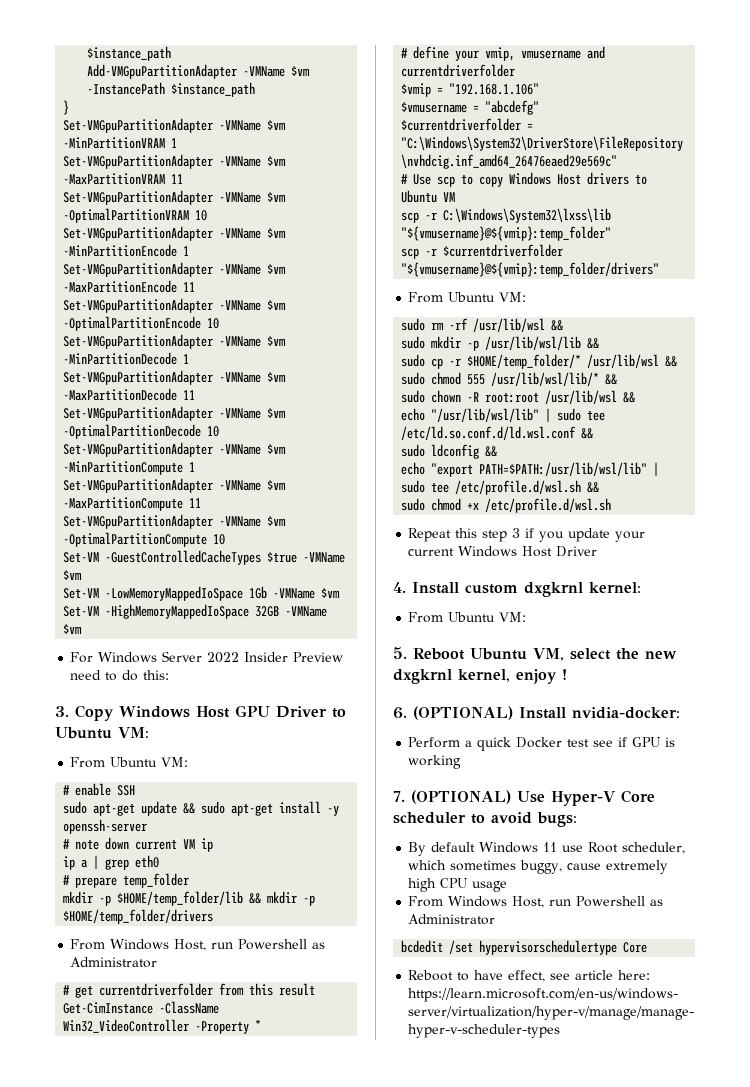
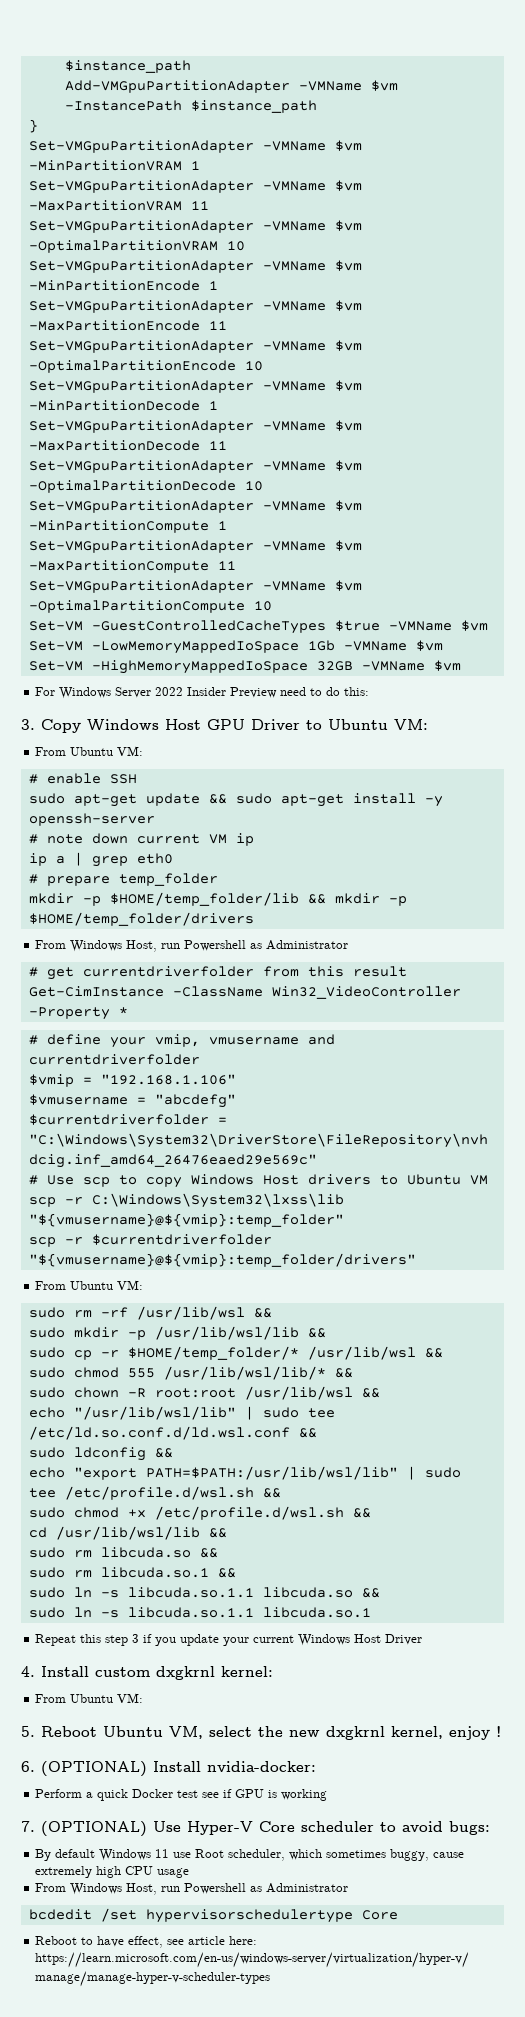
- sudo chmod +x /etc/profile.d/wsl.sh
+ sudo chmod +x /etc/profile.d/wsl.sh &&
+ cd /usr/lib/wsl/lib &&
+ sudo rm libcuda.so &&
+ sudo rm libcuda.so.1 &&
+ sudo ln -s libcuda.so.1.1 libcuda.so &&
+ sudo ln -s libcuda.so.1.1 libcuda.so.1

